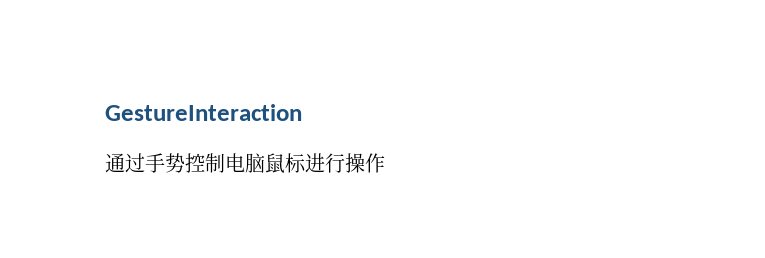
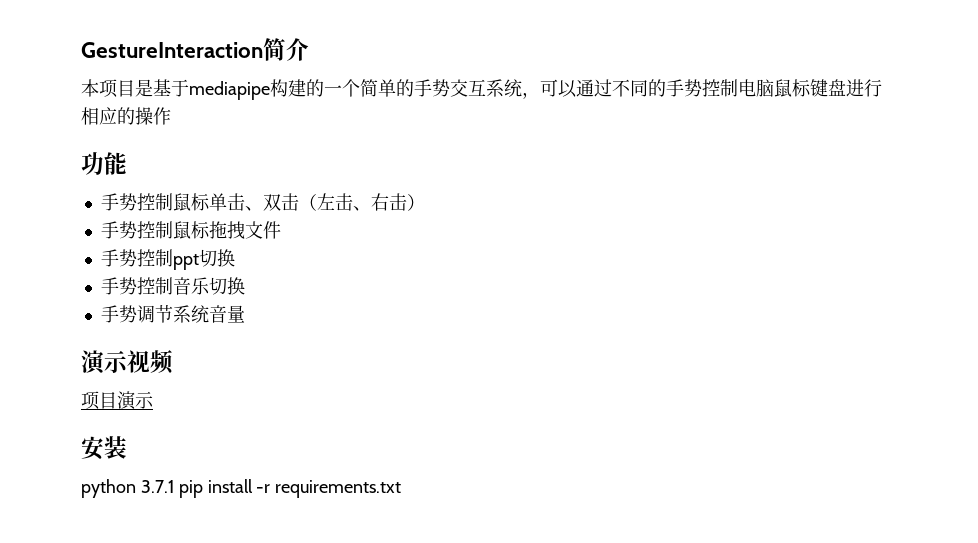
- GestureInteraction
- 通过手势控制电脑鼠标进行操作
+ GestureInteraction简介
+ 本项目是基于mediapipe构建的一个简单的手势交互系统，可以通过不同的手势控制电脑鼠标键盘进行相应的操作
+ 功能
+ 手势控制鼠标单击、双击（左击、右击）
+ 手势控制鼠标拖拽文件
+ 手势控制ppt切换
+ 手势控制音乐切换
+ 手势调节系统音量
+ 演示视频
+ 项目演示
+ 安装
+ python 3.7.1 pip install -r requirements.txt

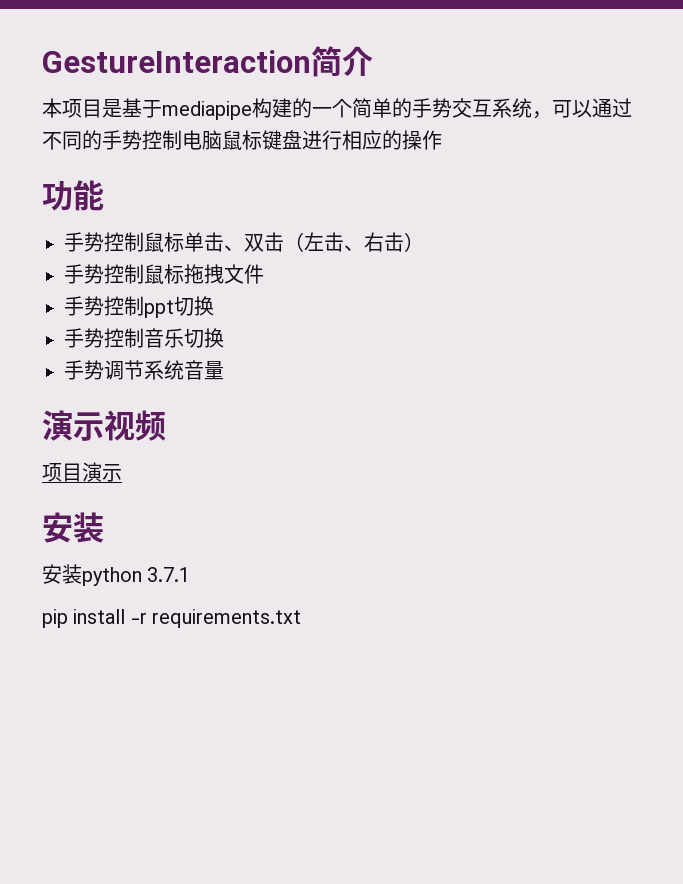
- python 3.7.1 pip install -r requirements.txt
+ 安装python 3.7.1
+ pip install -r requirements.txt

